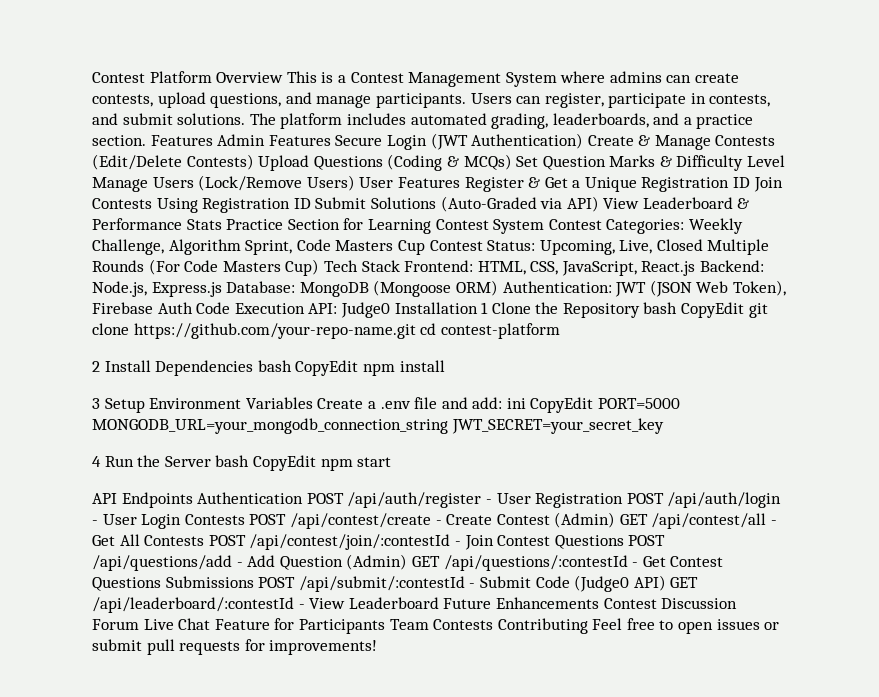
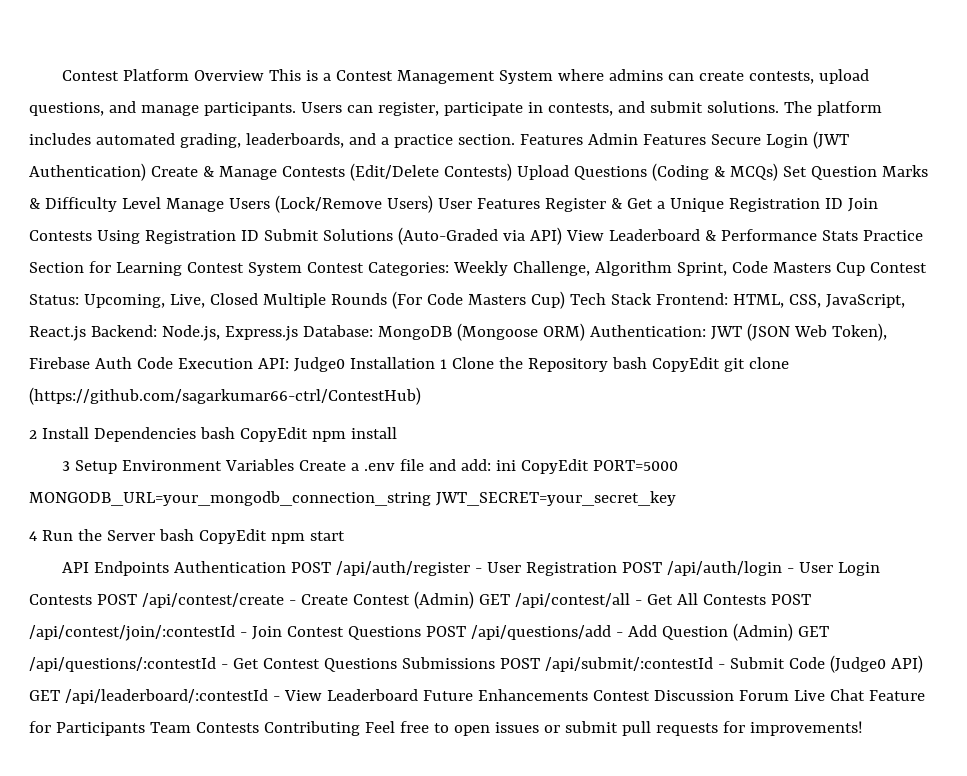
- Judge0 Installation 1 Clone the Repository bash CopyEdit git clone https://github.com/your-repo-name.git cd contest-platform
+ Judge0 Installation 1 Clone the Repository bash CopyEdit git clone (https://github.com/sagarkumar66-ctrl/ContestHub)

